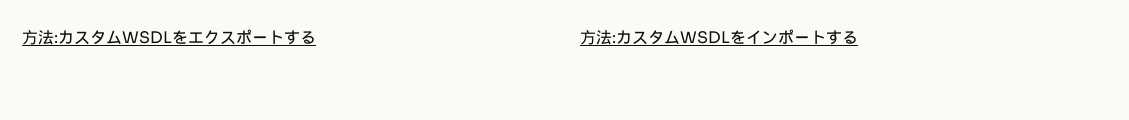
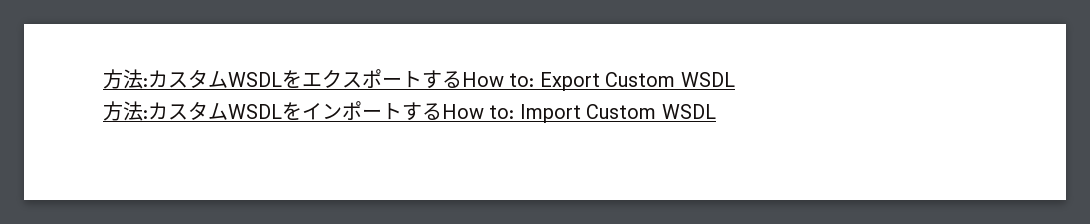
- 方法:カスタムWSDLをエクスポートする
+ 方法:カスタムWSDLをエクスポートするHow to: Export Custom WSDL
- 方法:カスタムWSDLをインポートする
+ 方法:カスタムWSDLをインポートするHow to: Import Custom WSDL

